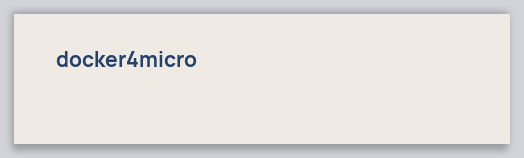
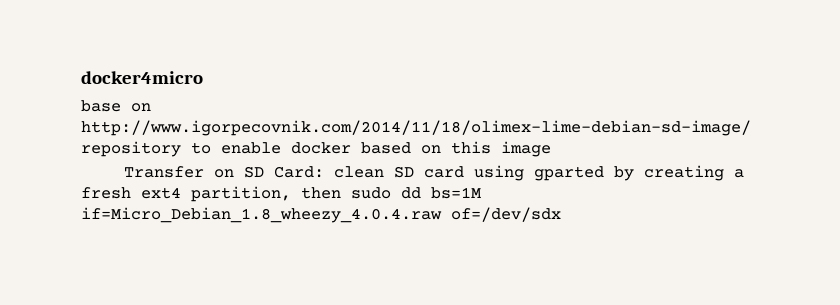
+ base on http://www.igorpecovnik.com/2014/11/18/olimex-lime-debian-sd-image/ repository to enable docker based on this image
+ Transfer on SD Card: clean SD card using gparted by creating a fresh ext4 partition, then sudo dd bs=1M if=Micro_Debian_1.8_wheezy_4.0.4.raw of=/dev/sdx

